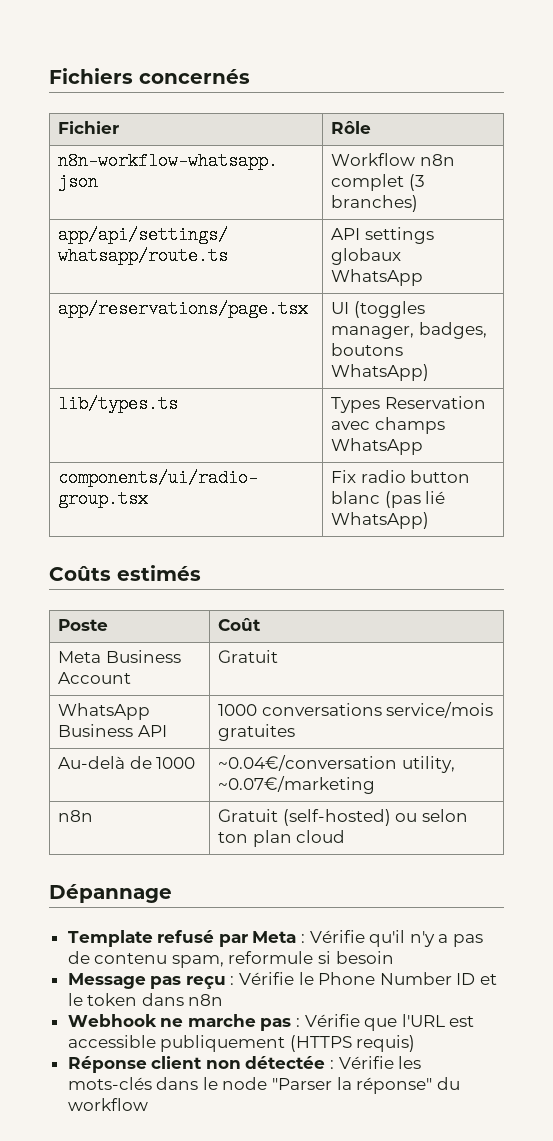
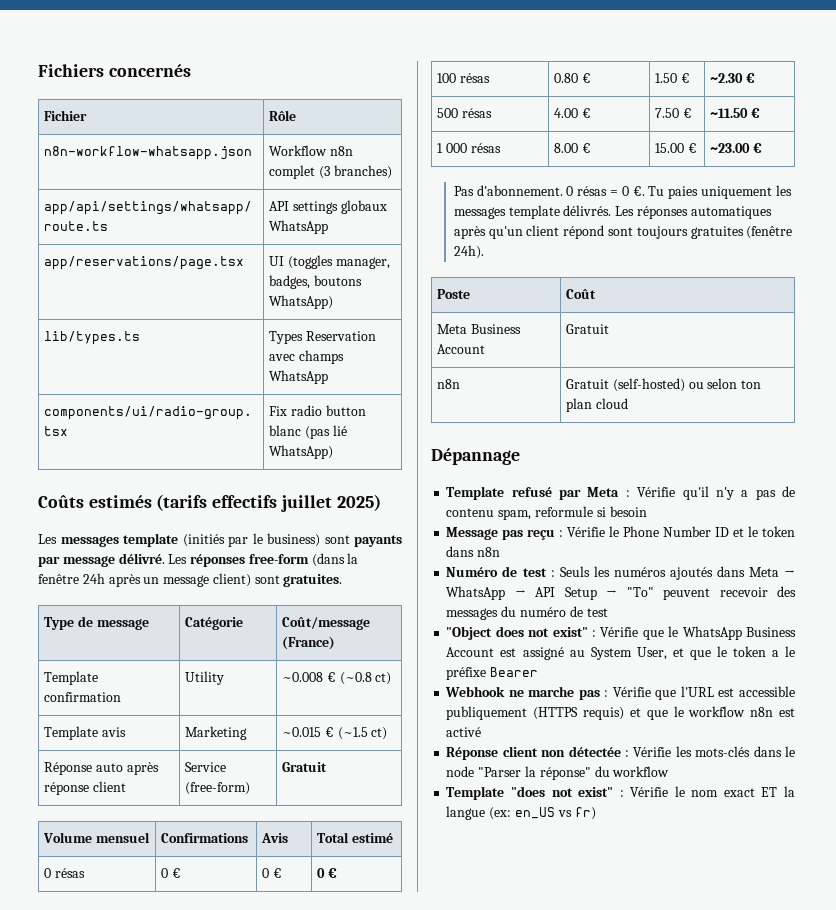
- Coûts estimés
+ Coûts estimés (tarifs effectifs juillet 2025)
+ Les messages template (initiés par le business) sont payants par message délivré. Les réponses free-form (dans la fenêtre 24h après un message client) sont gratuites.
+ Type de message | Catégorie | Coût/message (France)
+ Template confirmation | Utility | ~0.008 € (~0.8 ct)
+ Template avis | Marketing | ~0.015 € (~1.5 ct)
+ Réponse auto après réponse client | Service (free-form) | Gratuit
+ Volume mensuel | Confirmations | Avis | Total estimé
+ 0 résas | 0 € | 0 € | 0 €
+ 100 résas | 0.80 € | 1.50 € | ~2.30 €
+ 500 résas | 4.00 € | 7.50 € | ~11.50 €
+ 1 000 résas | 8.00 € | 15.00 € | ~23.00 €
+ Pas d'abonnement. 0 résas = 0 €. Tu paies uniquement les messages template délivrés. Les réponses automatiques après qu'un client répond sont toujours gratuites (fenêtre 24h).
- WhatsApp Business API | 1000 conversations service/mois gratuites
- Au-delà de 1000 | ~0.04€/conversation utility, ~0.07€/marketing
+ Numéro de test : Seuls les numéros ajoutés dans Meta → WhatsApp → API Setup → "To" peuvent recevoir des messages du numéro de test
+ "Object does not exist" : Vérifie que le WhatsApp Business Account est assigné au System User, et que le token a le préfixe Bearer
- Webhook ne marche pas : Vérifie que l'URL est accessible publiquement (HTTPS requis)
+ Webhook ne marche pas : Vérifie que l'URL est accessible publiquement (HTTPS requis) et que le workflow n8n est activé
+ Template "does not exist" : Vérifie le nom exact ET la langue (ex: en_US vs fr)

